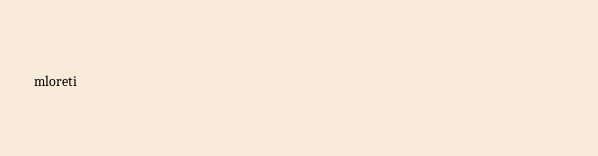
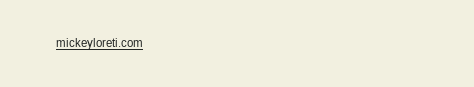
- mloreti
+ mickeyloreti.com

